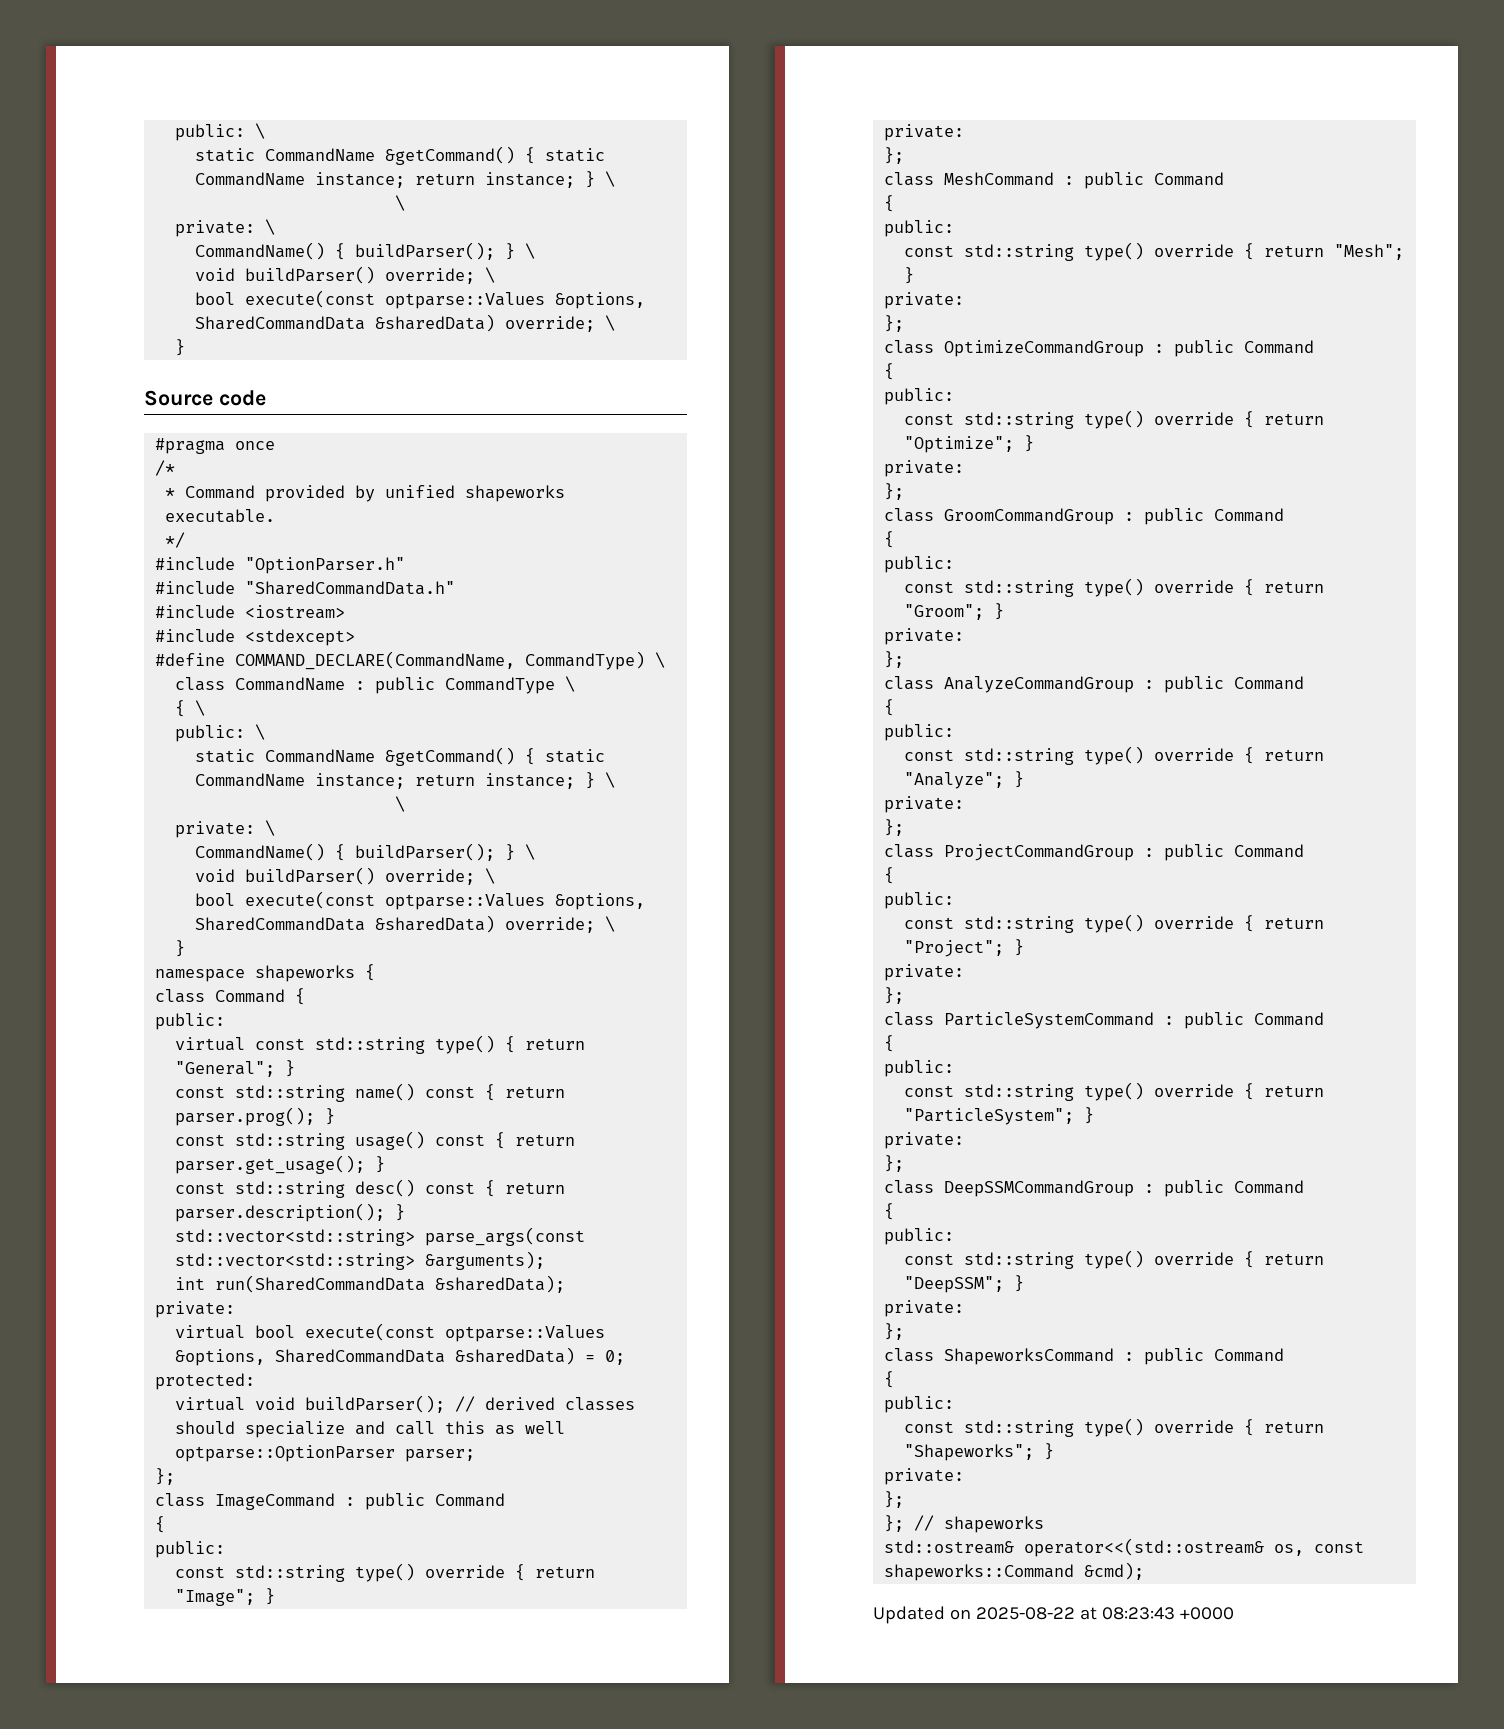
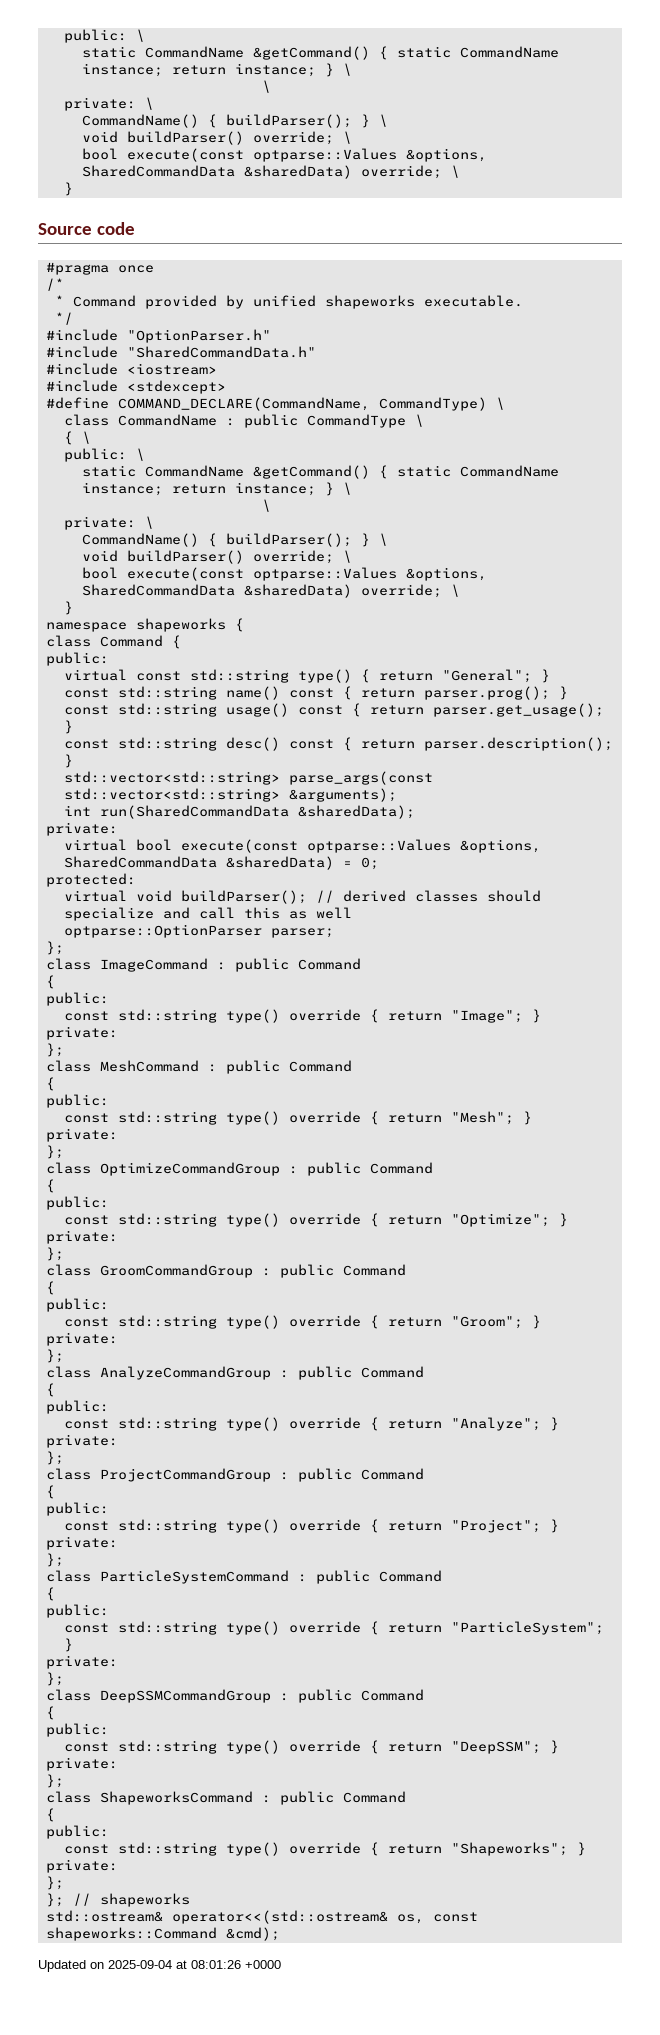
- Updated on 2025-08-22 at 08:23:43 +0000
+ Updated on 2025-09-04 at 08:01:26 +0000

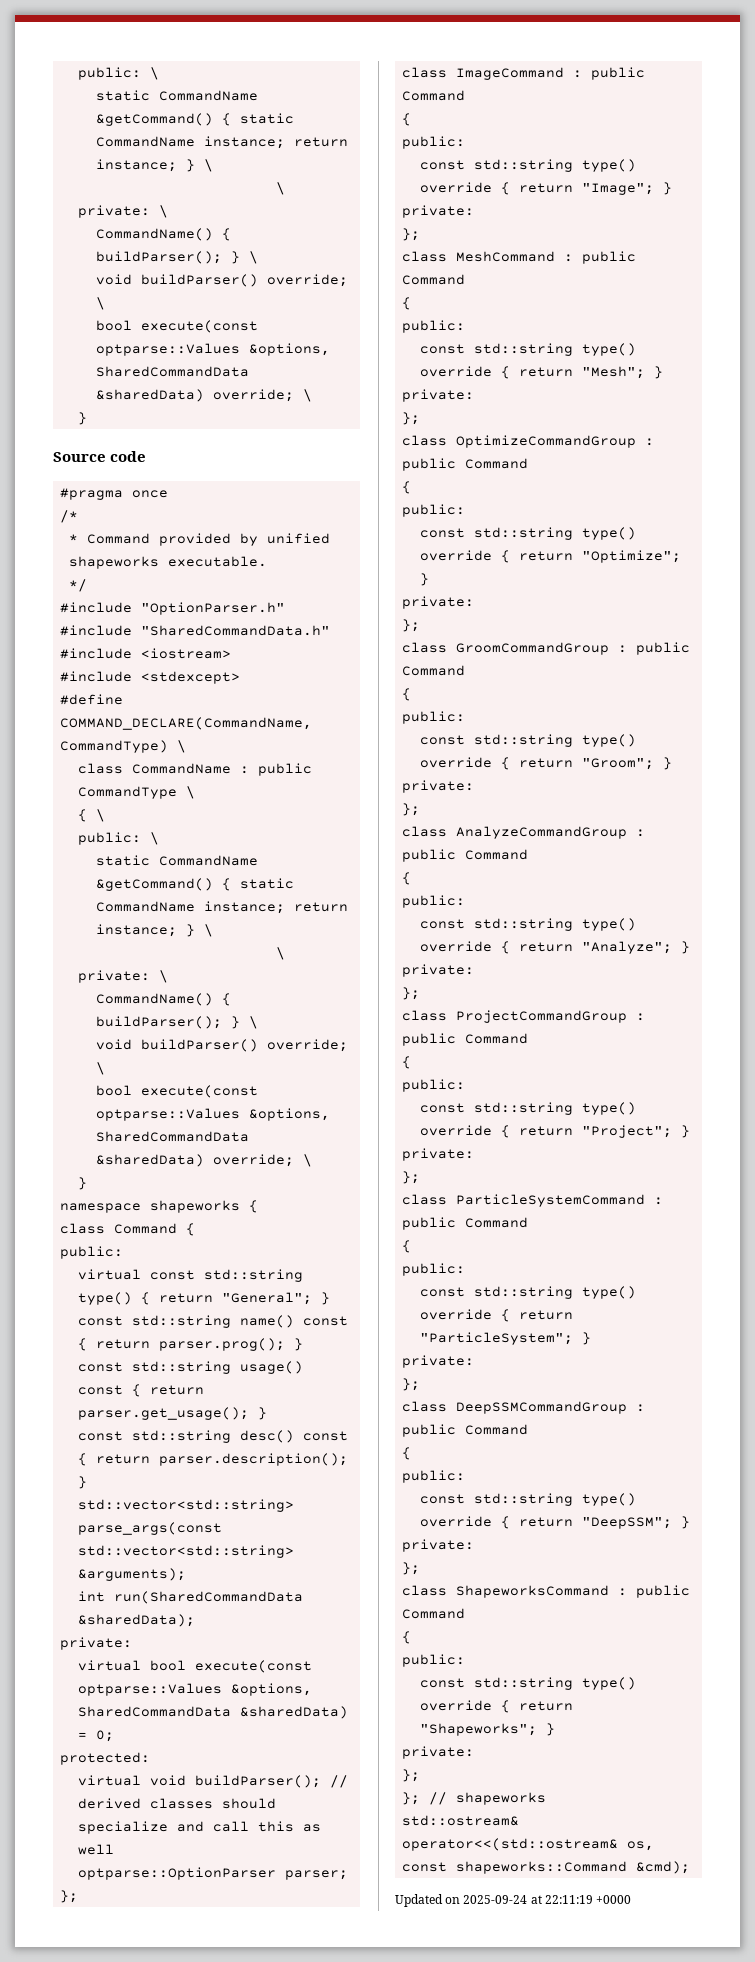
- Updated on 2025-09-04 at 08:01:26 +0000
+ Updated on 2025-09-24 at 22:11:19 +0000

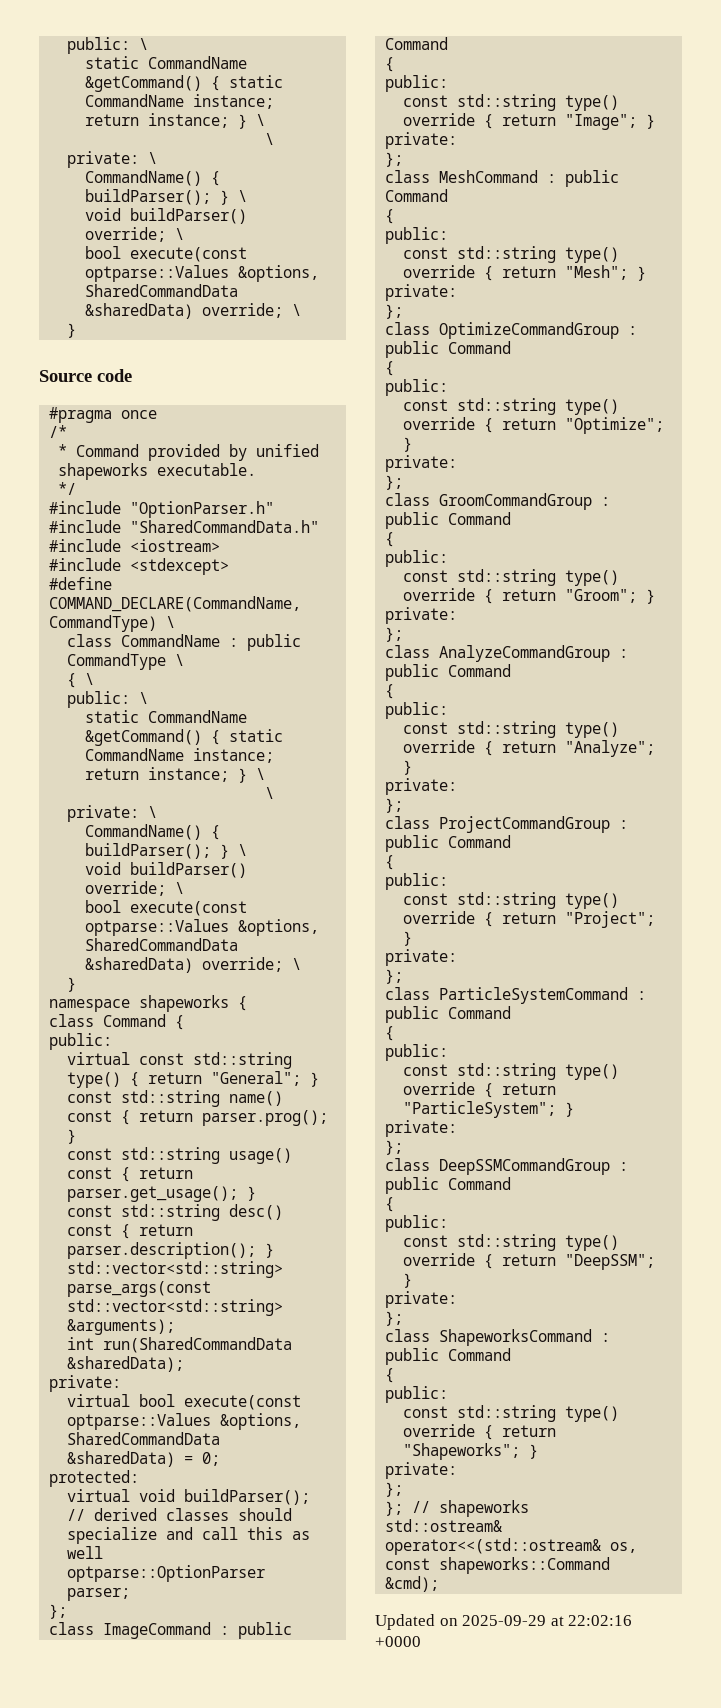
- Updated on 2025-09-24 at 22:11:19 +0000
+ Updated on 2025-09-29 at 22:02:16 +0000

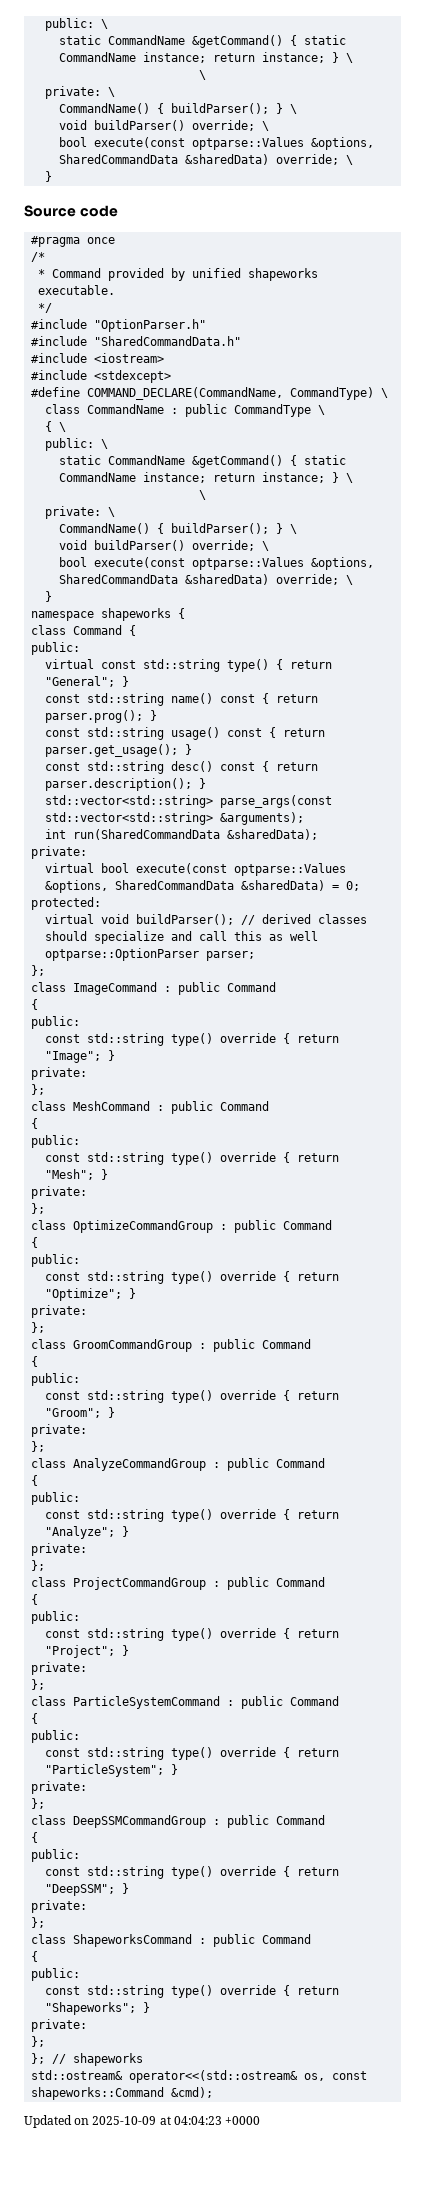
- Updated on 2025-09-29 at 22:02:16 +0000
+ Updated on 2025-10-09 at 04:04:23 +0000

